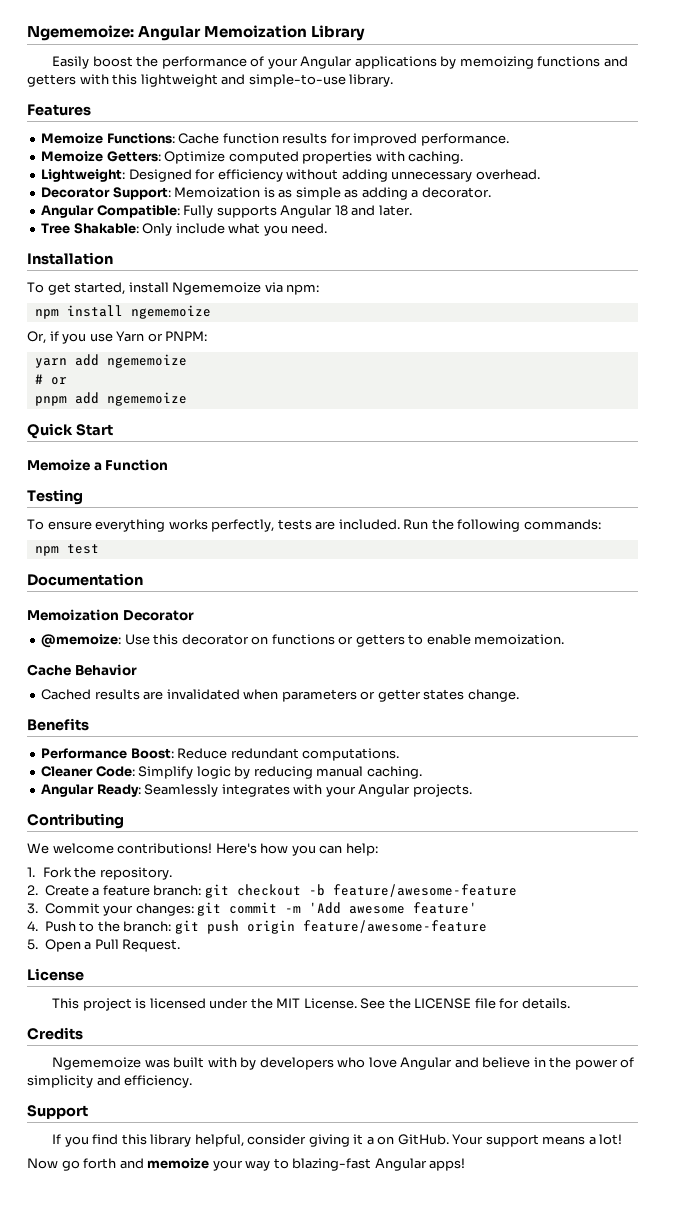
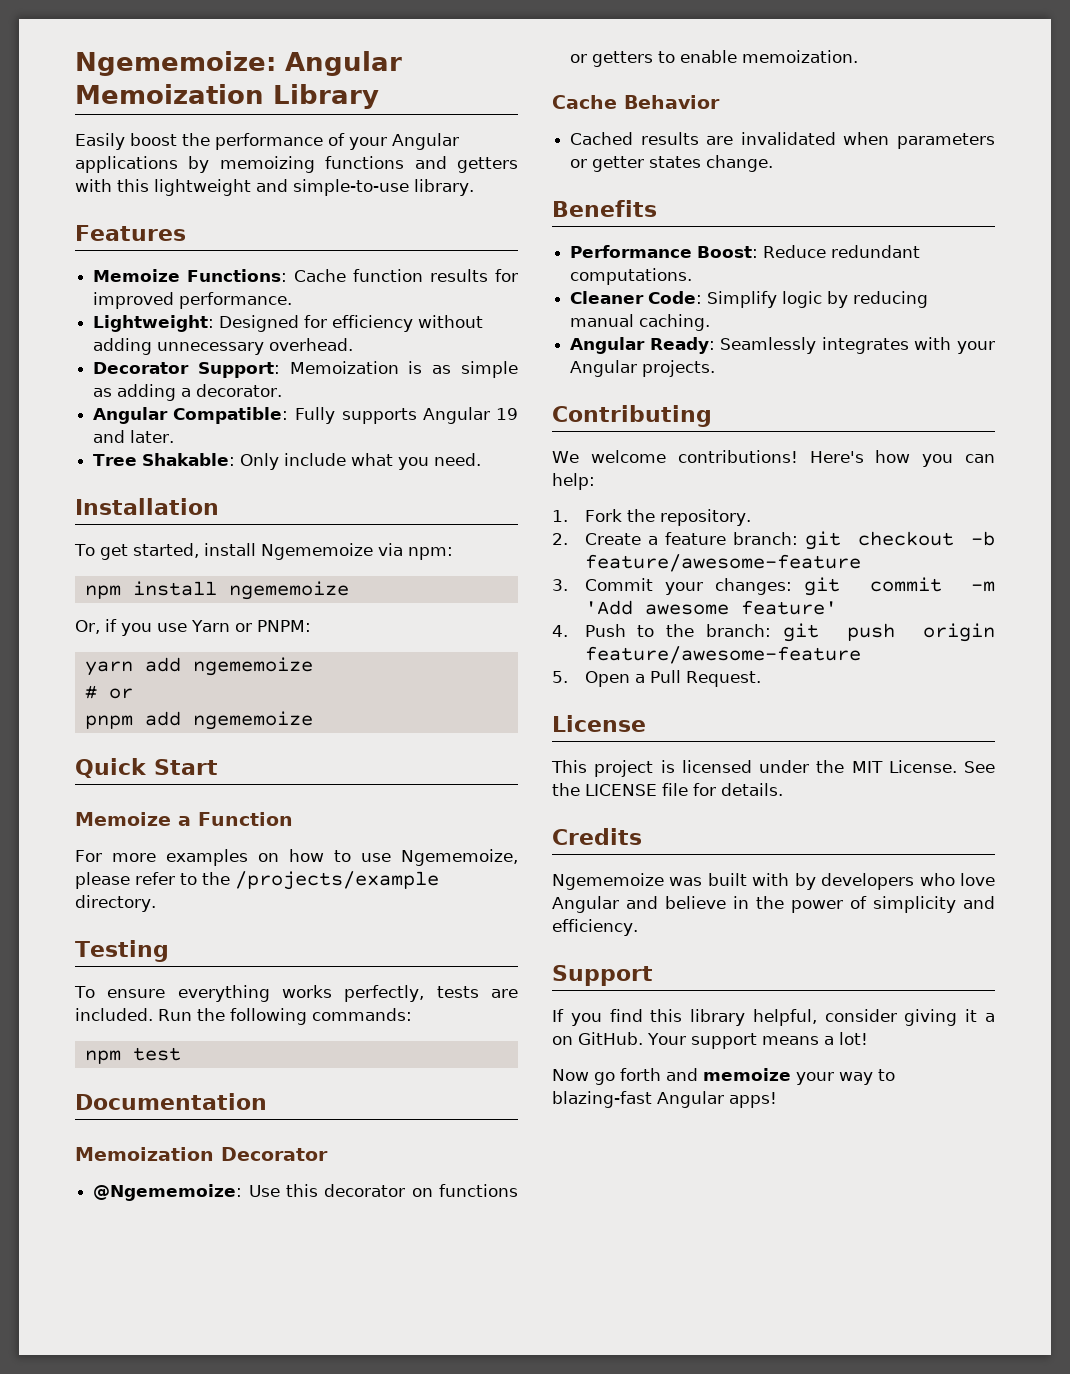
- Memoize Getters: Optimize computed properties with caching.
- Angular Compatible: Fully supports Angular 18 and later.
+ Angular Compatible: Fully supports Angular 19 and later.
+ For more examples on how to use Ngememoize, please refer to the /projects/example directory.
- @memoize: Use this decorator on functions or getters to enable memoization.
+ @Ngememoize: Use this decorator on functions or getters to enable memoization.

